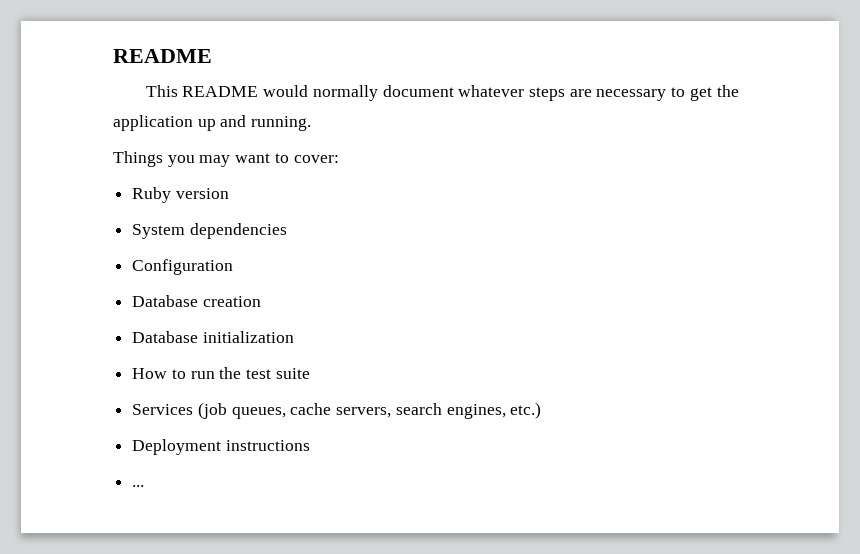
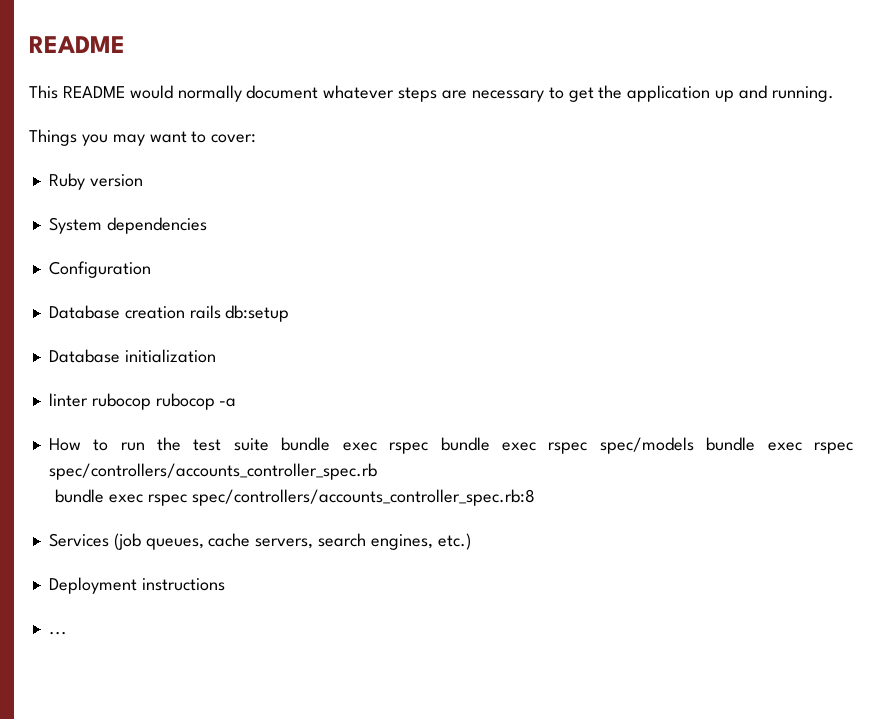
- Database creation
+ Database creation rails db:setup
+ linter rubocop rubocop -a
- How to run the test suite
+ How to run the test suite bundle exec rspec bundle exec rspec spec/models bundle exec rspec spec/controllers/accounts_controller_spec.rb
+ bundle exec rspec spec/controllers/accounts_controller_spec.rb:8

